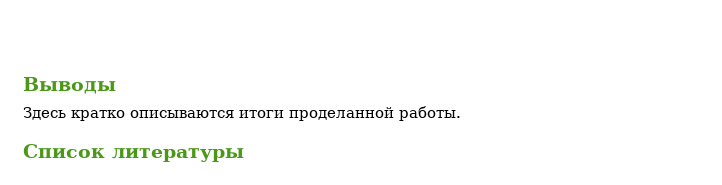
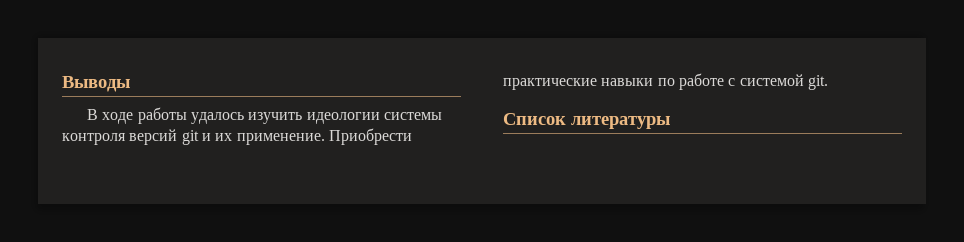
- Здесь кратко описываются итоги проделанной работы.
+ В ходе работы удалось изучить идеологии системы контроля версий git и их применение. Приобрести практические навыки по работе с системой git.

